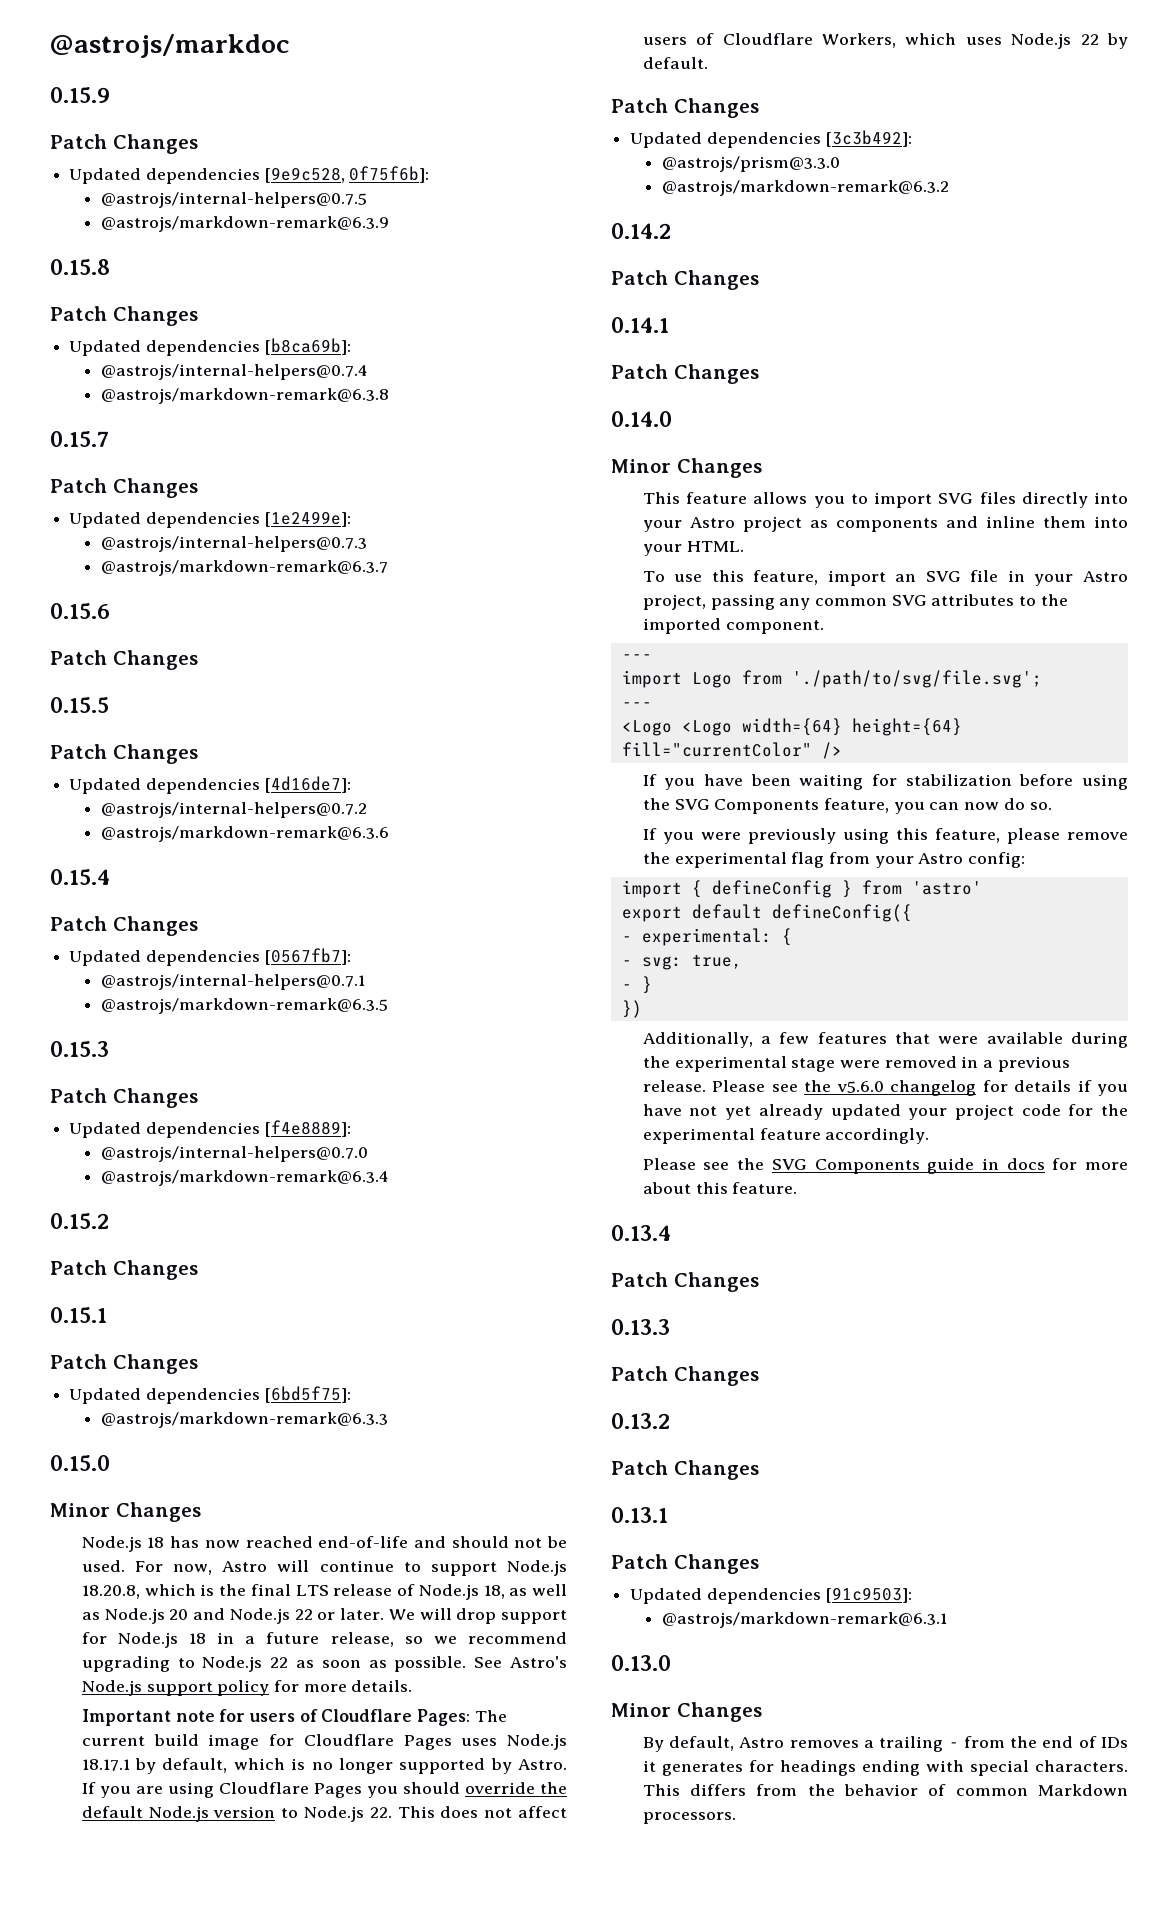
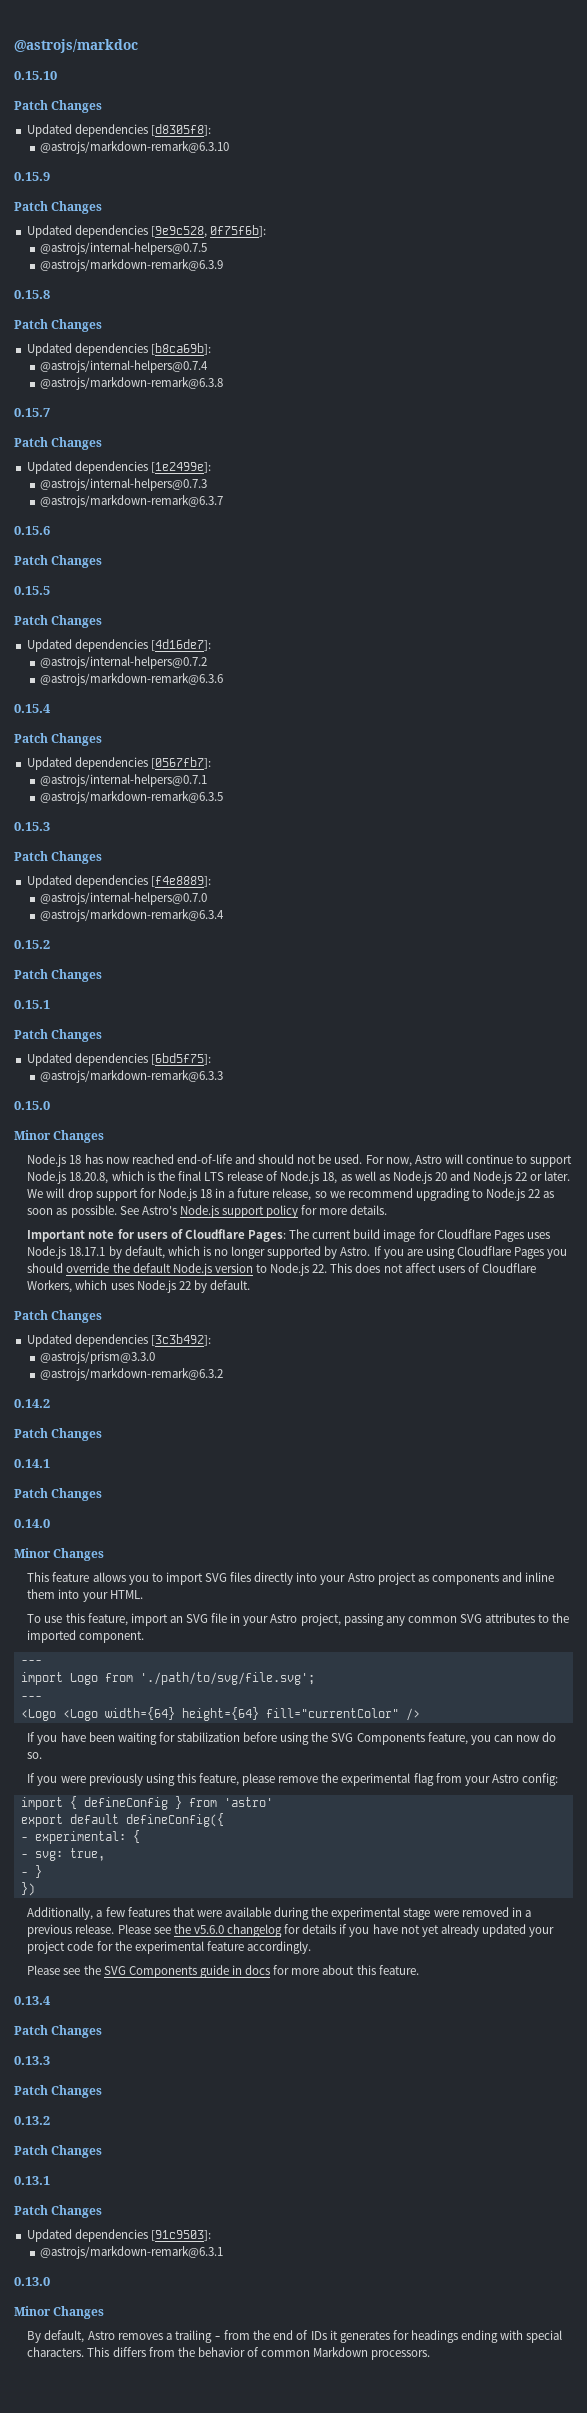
+ 0.15.10
+ Patch Changes
+ Updated dependencies [d8305f8]:
+ @astrojs/markdown-remark@6.3.10

